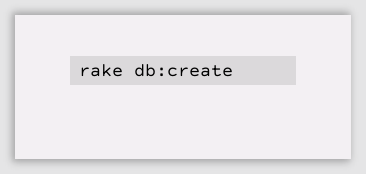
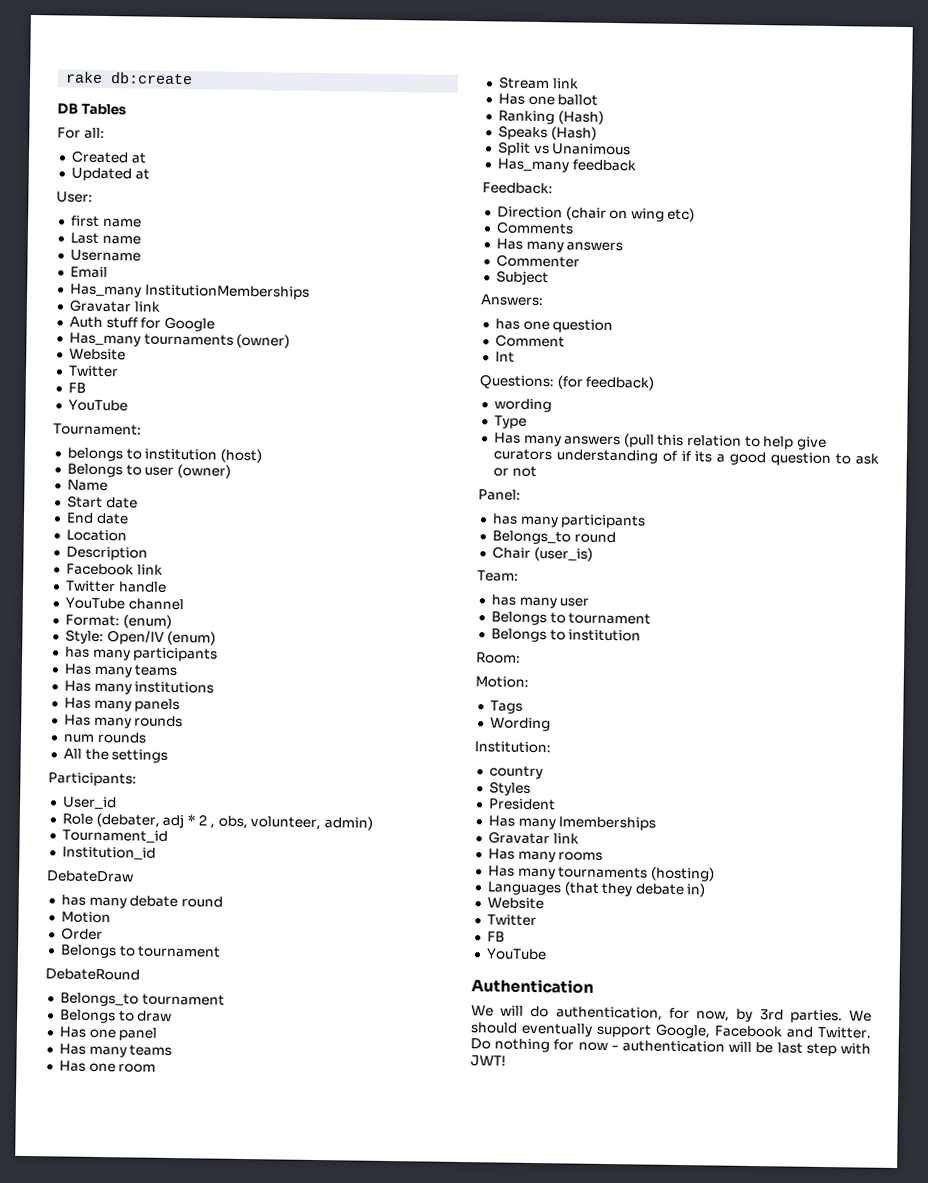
+ DB Tables
+ For all:
+ Created at
+ Updated at
+ User:
+ first name
+ Last name
+ Username
+ Email
+ Has_many InstitutionMemberships
+ Gravatar link
+ Auth stuff for Google
+ Has_many tournaments (owner)
+ Website
+ Twitter
+ FB
+ YouTube
+ Tournament:
+ belongs to institution (host)
+ Belongs to user (owner)
+ Name
+ Start date
+ End date
+ Location
+ Description
+ Facebook link
+ Twitter handle
+ YouTube channel
+ Format: (enum)
+ Style: Open/IV (enum)
+ has many participants
+ Has many teams
+ Has many institutions
+ Has many panels
+ Has many rounds
+ num rounds
+ All the settings
+ Participants:
+ User_id
+ Role (debater, adj * 2 , obs, volunteer, admin)
+ Tournament_id
+ Institution_id
+ DebateDraw
+ has many debate round
+ Motion
+ Order
+ Belongs to tournament
+ DebateRound
+ Belongs_to tournament
+ Belongs to draw
+ Has one panel
+ Has many teams
+ Has one room
+ Stream link
+ Has one ballot
+ Ranking (Hash)
+ Speaks (Hash)
+ Split vs Unanimous
+ Has_many feedback
+ Feedback:
+ Direction (chair on wing etc)
+ Comments
+ Has many answers
+ Commenter
+ Subject
+ Answers:
+ has one question
+ Comment
+ Int
+ Questions: (for feedback)
+ wording
+ Type
+ Has many answers (pull this relation to help give curators understanding of if its a good question to ask or not
+ Panel:
+ has many participants
+ Belongs_to round
+ Chair (user_is)
+ Team:
+ has many user
+ Belongs to tournament
+ Belongs to institution
+ Room:
+ Motion:
+ Tags
+ Wording
+ Institution:
+ country
+ Styles
+ President
+ Has many Imemberships
+ Gravatar link
+ Has many rooms
+ Has many tournaments (hosting)
+ Languages (that they debate in)
+ Website
+ Twitter
+ FB
+ YouTube
+ Authentication
+ We will do authentication, for now, by 3rd parties. We should eventually support Google, Facebook and Twitter. Do nothing for now - authentication will be last step with JWT!

